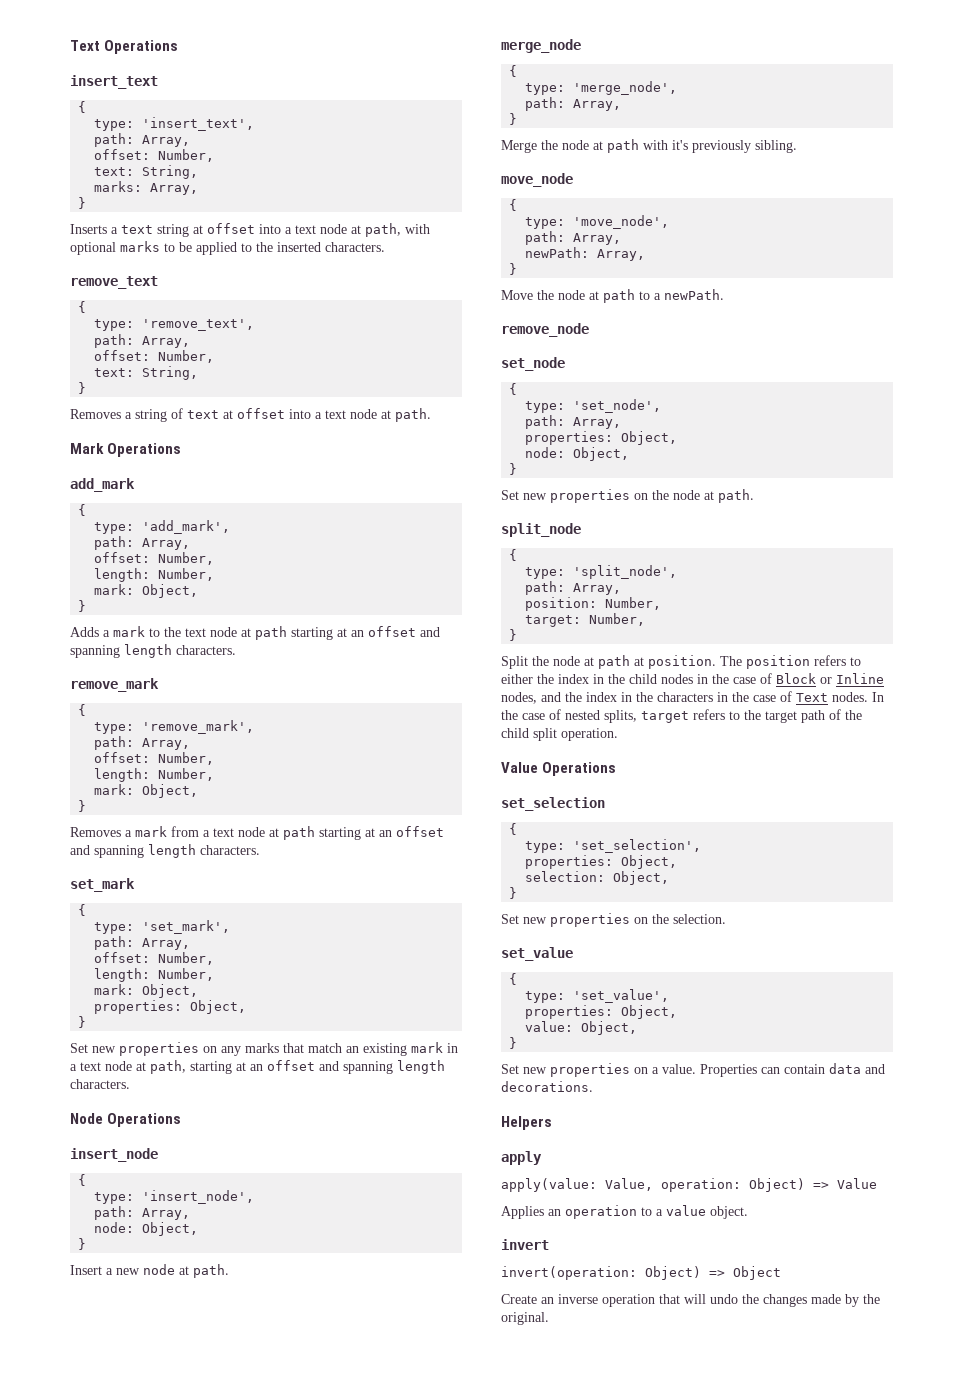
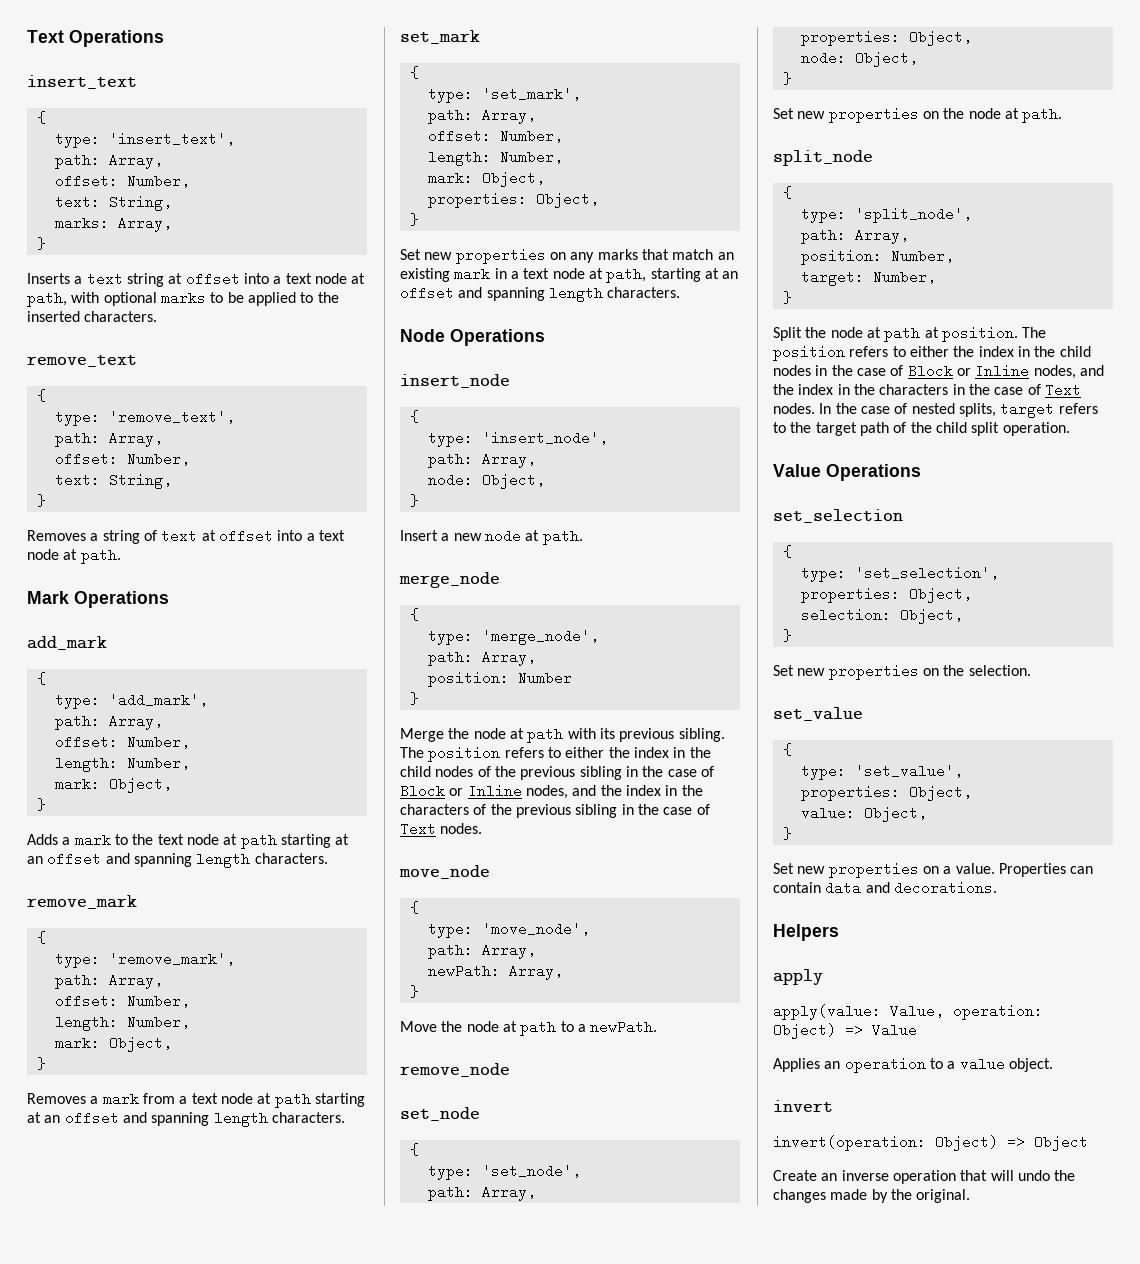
+ position: Number
- Merge the node at path with it's previously sibling.
+ Merge the node at path with its previous sibling. The position refers to either the index in the child nodes of the previous sibling in the case of Block or Inline nodes, and the index in the characters of the previous sibling in the case of Text nodes.

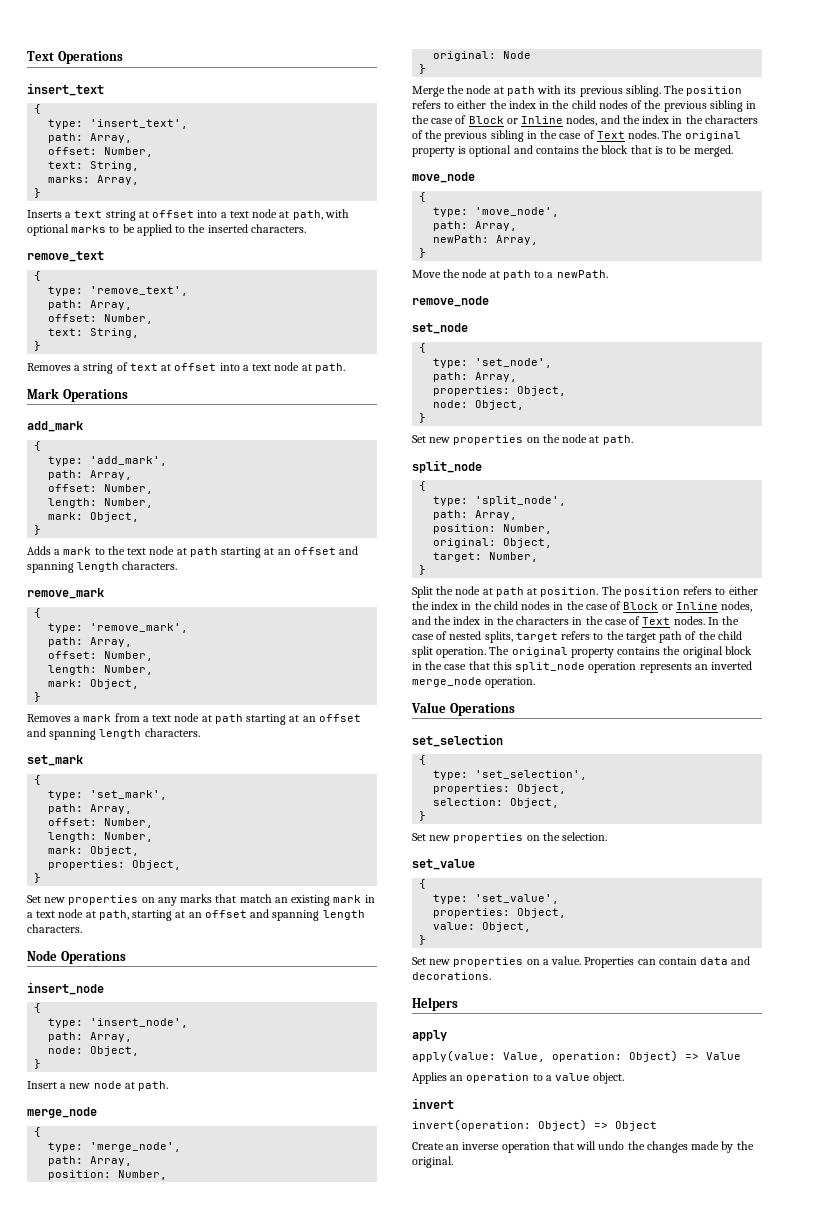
  type: 'merge_node',
  path: Array,
- position: Number
+ position: Number,
+ original: Node
+ The original property is optional and contains the block that is to be merged.
+ original: Object,
+ The original property contains the original block in the case that this split_node operation represents an inverted merge_node operation.

